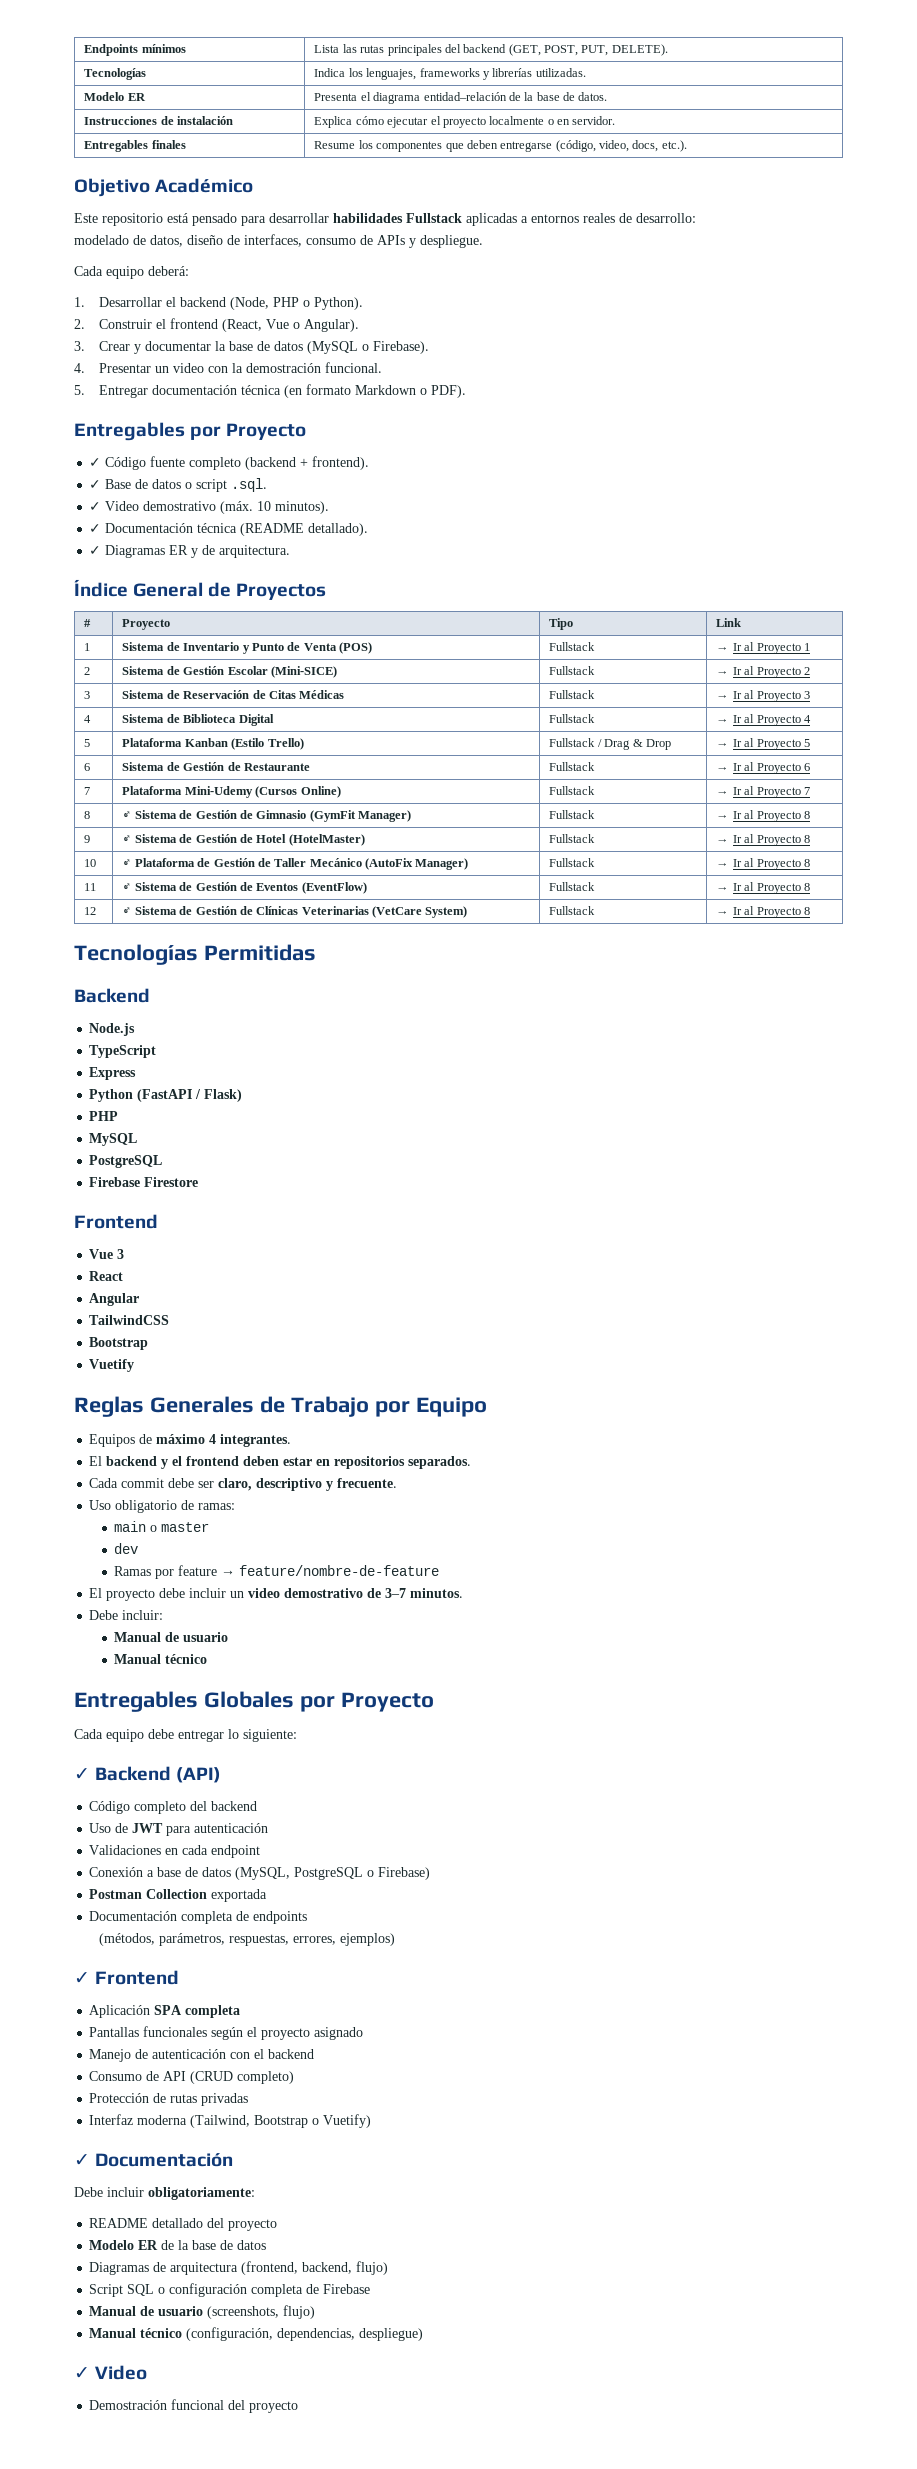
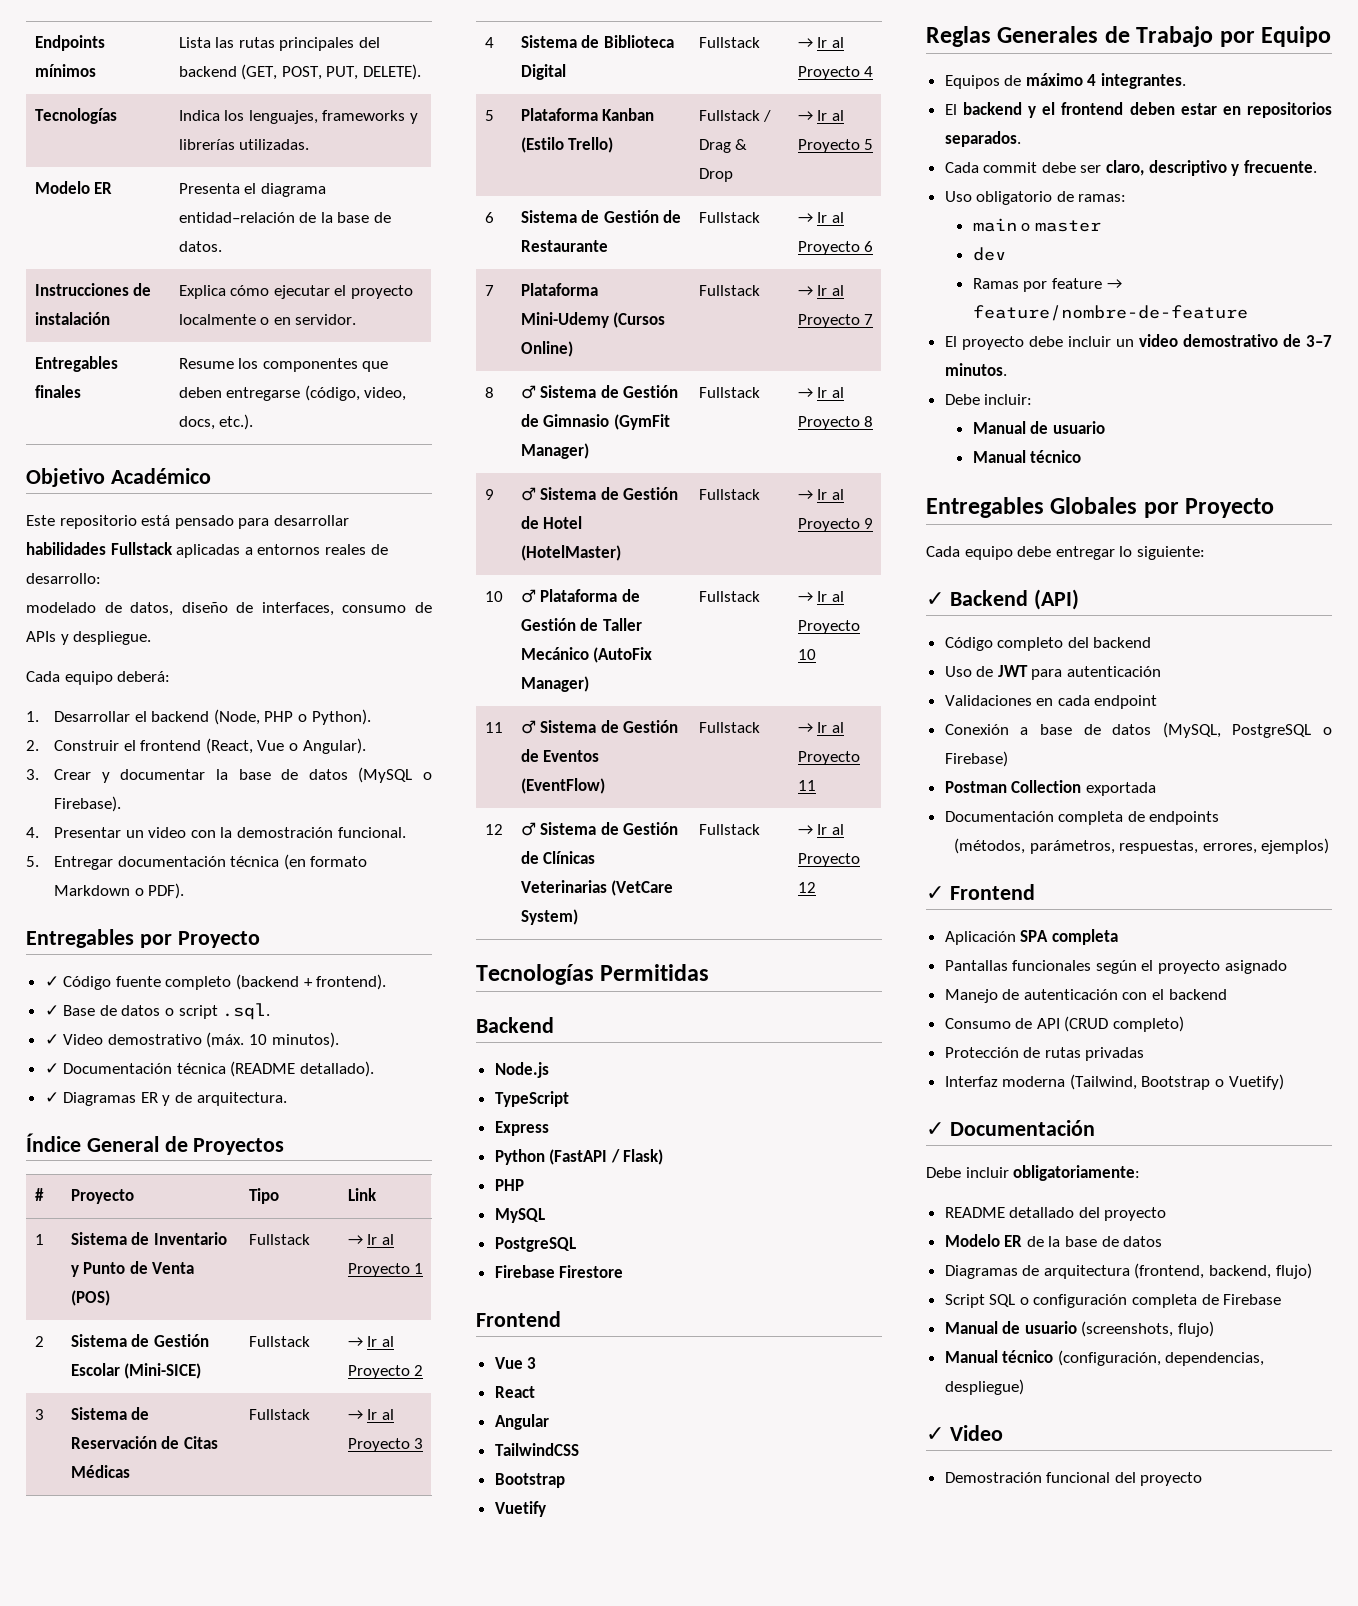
- 9 | ♂ Sistema de Gestión de Hotel (HotelMaster) | Fullstack | → Ir al Proyecto 8
+ 9 | ♂ Sistema de Gestión de Hotel (HotelMaster) | Fullstack | → Ir al Proyecto 9
- 10 | ♂ Plataforma de Gestión de Taller Mecánico (AutoFix Manager) | Fullstack | → Ir al Proyecto 8
+ 10 | ♂ Plataforma de Gestión de Taller Mecánico (AutoFix Manager) | Fullstack | → Ir al Proyecto 10
- 11 | ♂ Sistema de Gestión de Eventos (EventFlow) | Fullstack | → Ir al Proyecto 8
+ 11 | ♂ Sistema de Gestión de Eventos (EventFlow) | Fullstack | → Ir al Proyecto 11
- 12 | ♂ Sistema de Gestión de Clínicas Veterinarias (VetCare System) | Fullstack | → Ir al Proyecto 8
+ 12 | ♂ Sistema de Gestión de Clínicas Veterinarias (VetCare System) | Fullstack | → Ir al Proyecto 12

